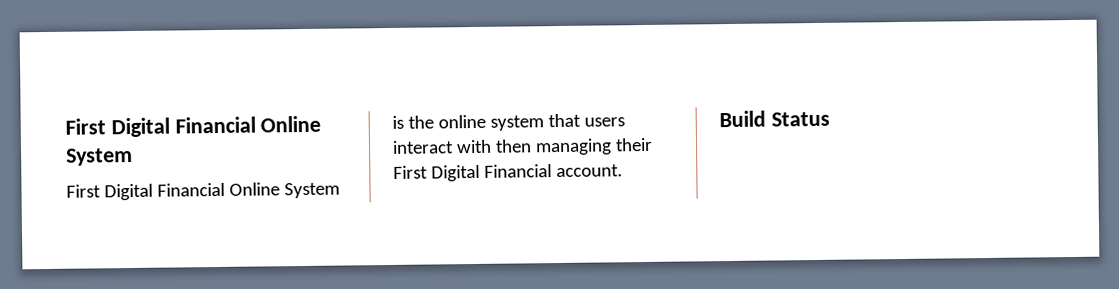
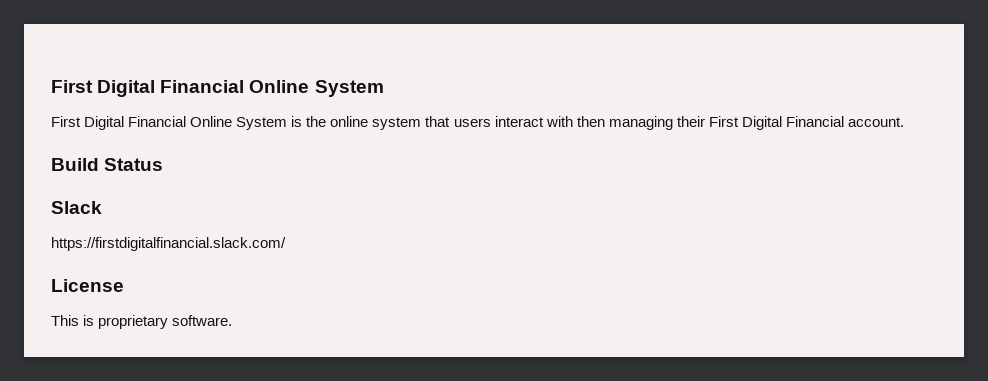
+ Slack
+ https://firstdigitalfinancial.slack.com/
+ License
+ This is proprietary software.

